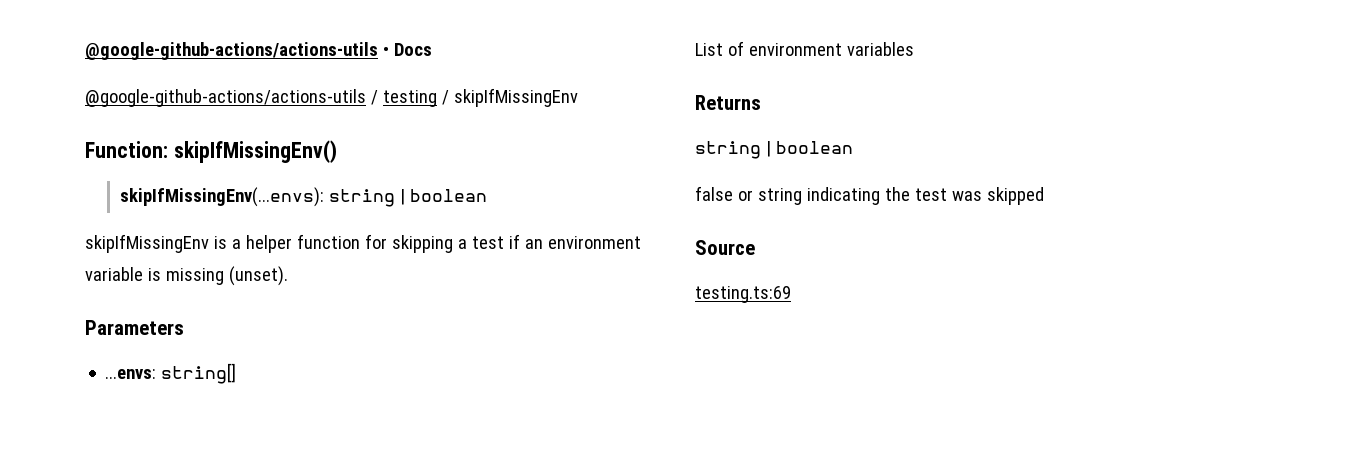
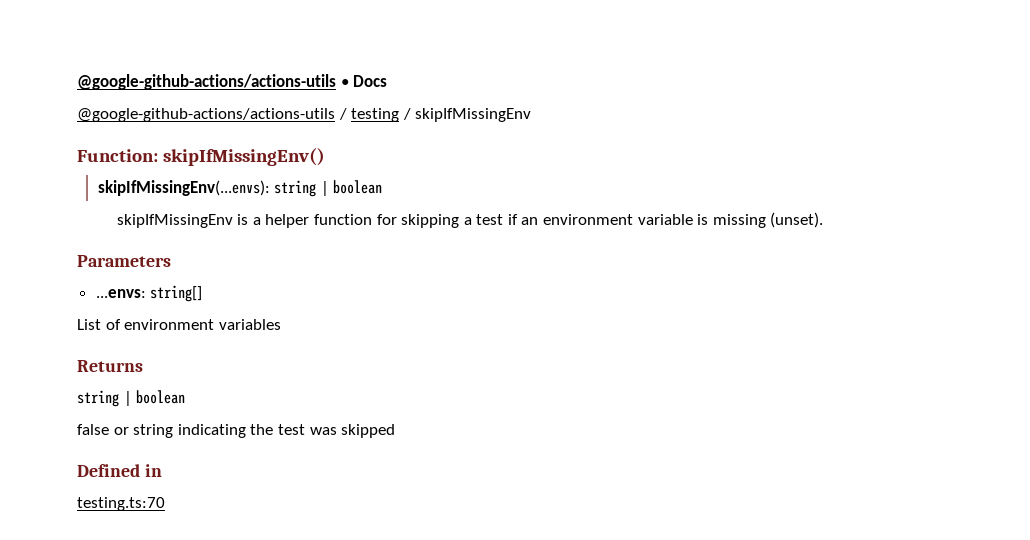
- Source
- testing.ts:69
+ Defined in
+ testing.ts:70

